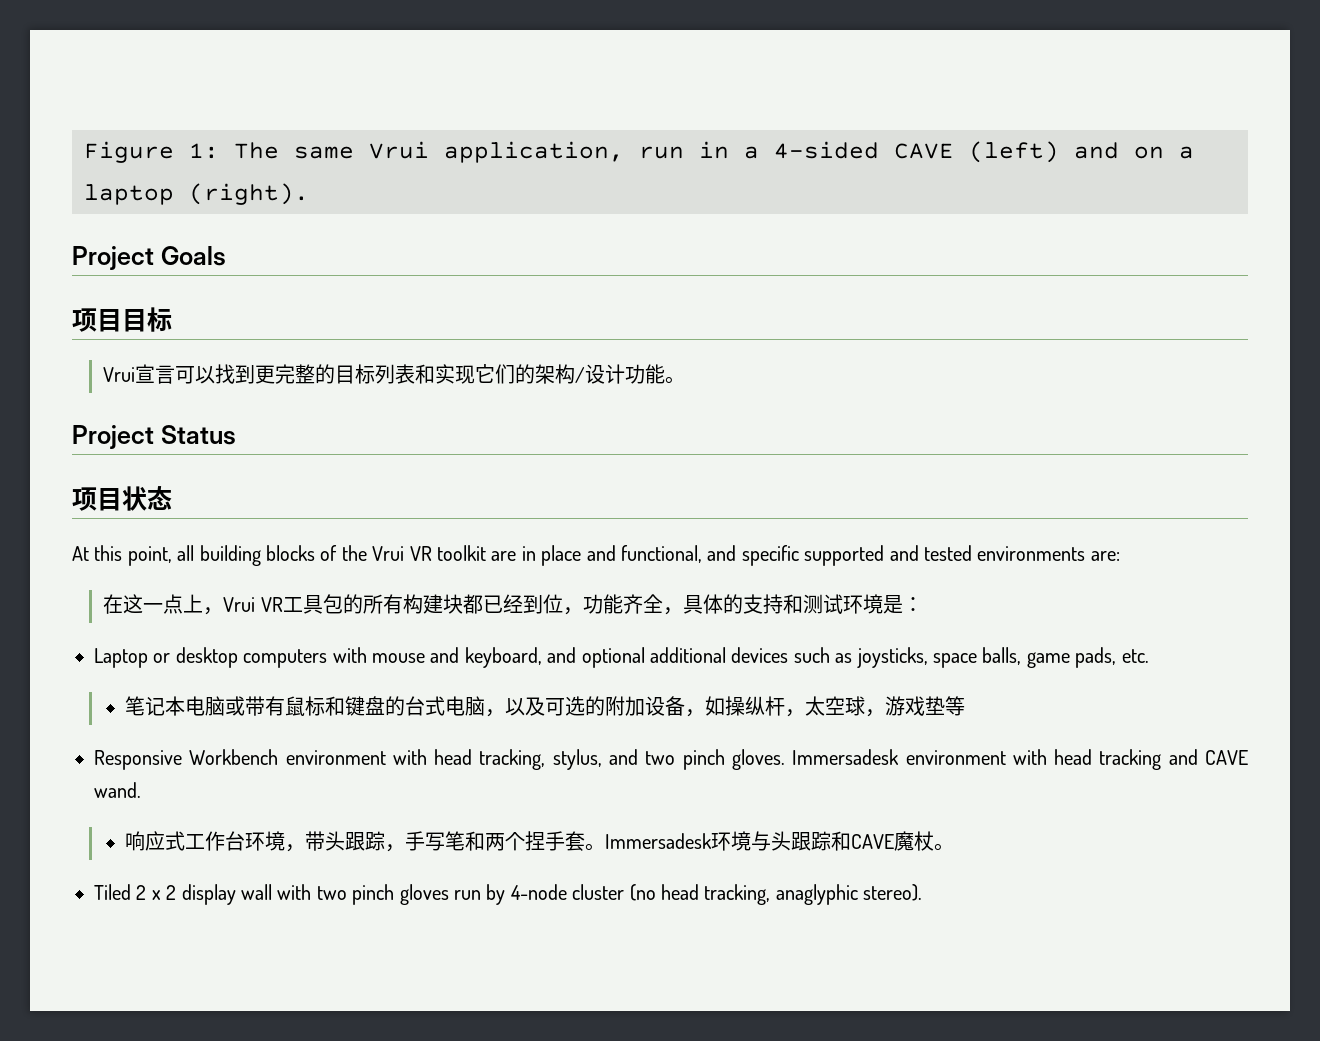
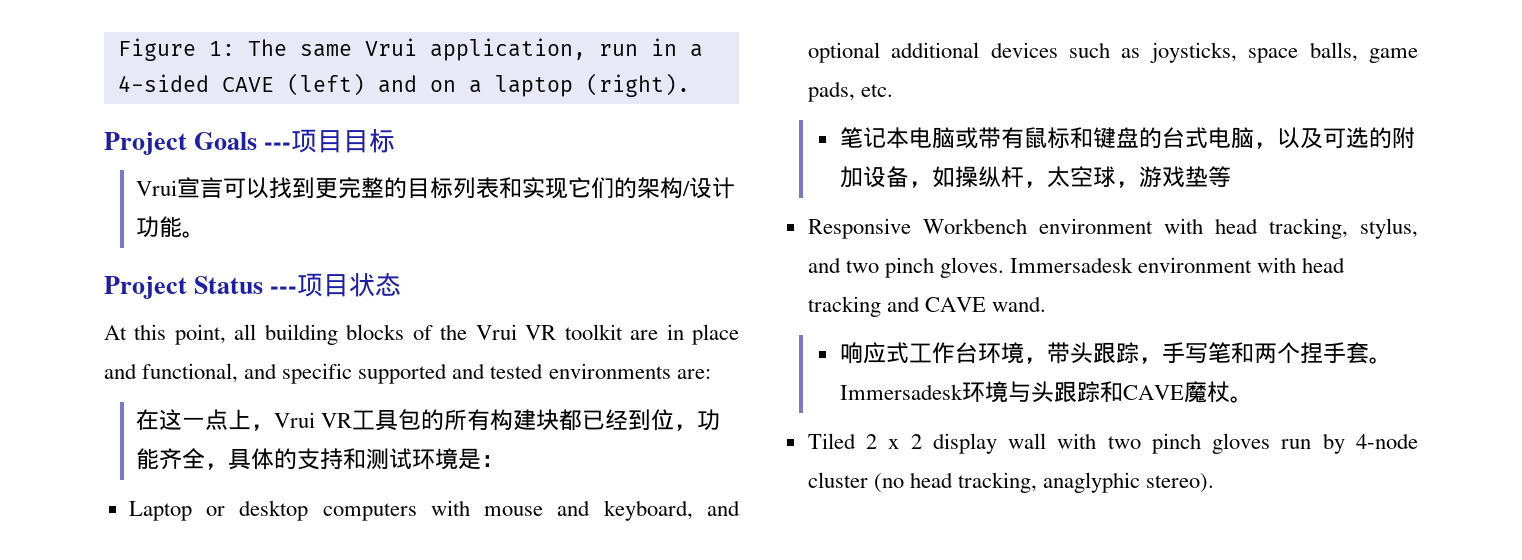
- Project Goals
- 项目目标
+ Project Goals ---项目目标
- Project Status
- 项目状态
+ Project Status ---项目状态

